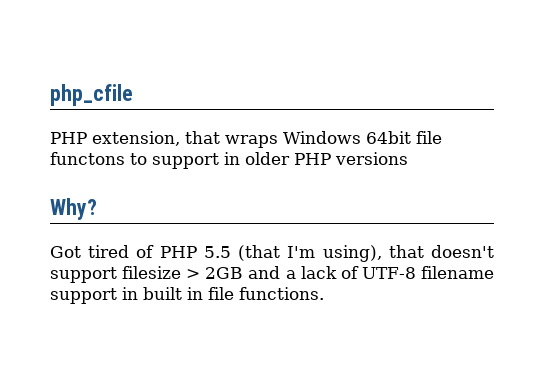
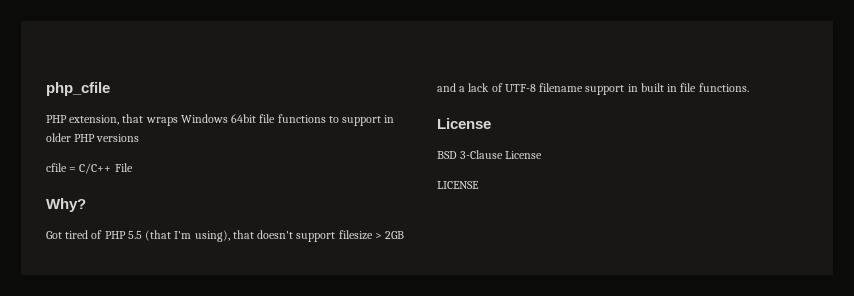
- PHP extension, that wraps Windows 64bit file functons to support in older PHP versions
+ PHP extension, that wraps Windows 64bit file functions to support in older PHP versions
+ cfile = C/C++ File
  Got tired of PHP 5.5 (that I'm using), that doesn't support filesize > 2GB and a lack of UTF-8 filename support in built in file functions.
+ License
+ BSD 3-Clause License
+ LICENSE

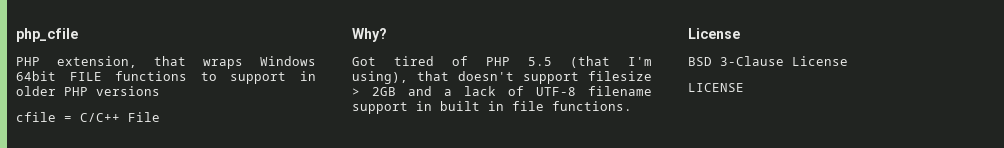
- PHP extension, that wraps Windows 64bit file functions to support in older PHP versions
+ PHP extension, that wraps Windows 64bit FILE functions to support in older PHP versions

